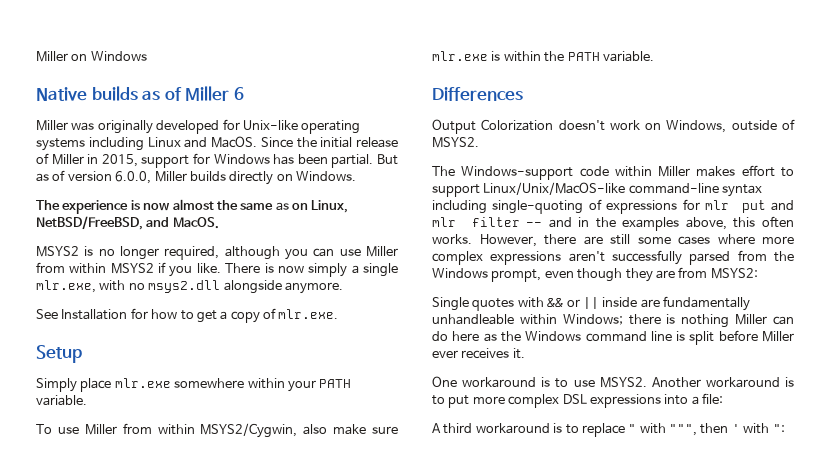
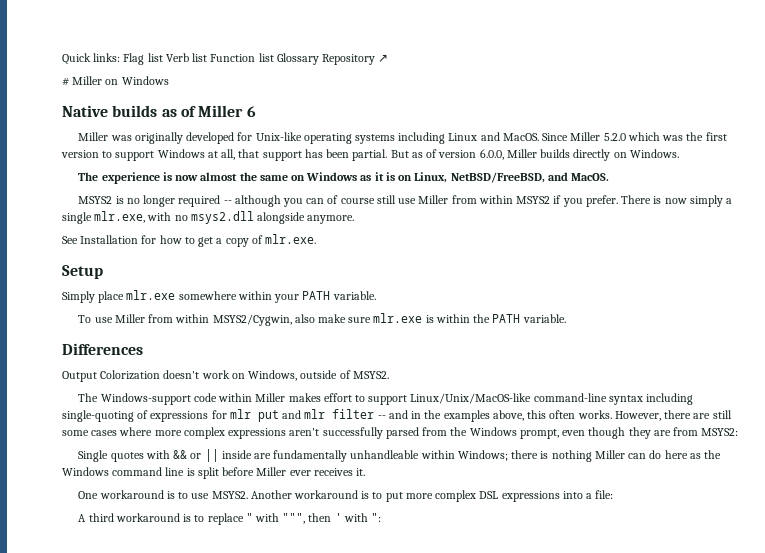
- Miller on Windows
+ Quick links: Flag list Verb list Function list Glossary Repository ↗
+ # Miller on Windows
- Since the initial release of Miller in 2015, support for Windows has been partial.
+ Since Miller 5.2.0 which was the first version to support Windows at all, that support has been partial.
- The experience is now almost the same as on Linux, NetBSD/FreeBSD, and MacOS.
+ The experience is now almost the same on Windows as it is on Linux, NetBSD/FreeBSD, and MacOS.
- MSYS2 is no longer required, although you can use Miller from within MSYS2 if you like.
+ MSYS2 is no longer required -- although you can of course still use Miller from within MSYS2 if you prefer.

